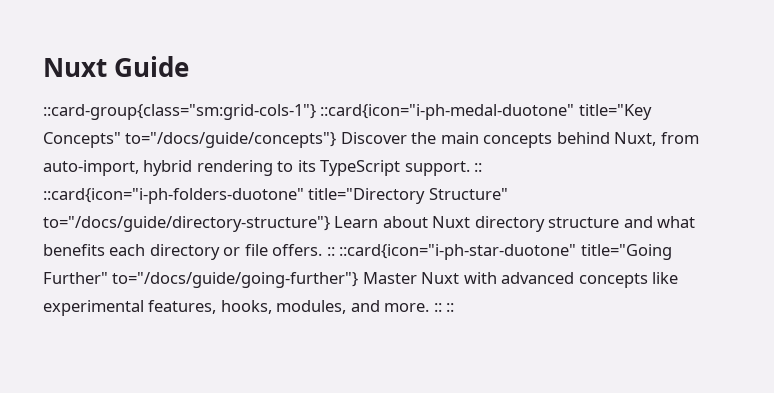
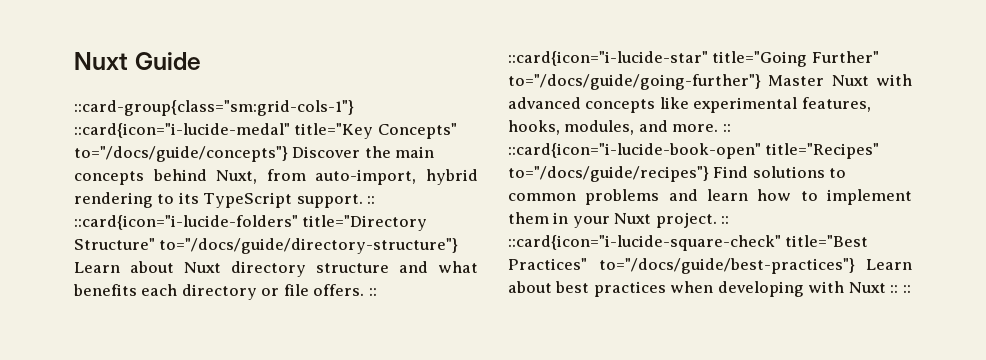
- ::card-group{class="sm:grid-cols-1"} ::card{icon="i-ph-medal-duotone" title="Key Concepts" to="/docs/guide/concepts"} Discover the main concepts behind Nuxt, from auto-import, hybrid rendering to its TypeScript support. :: ::card{icon="i-ph-folders-duotone" title="Directory Structure" to="/docs/guide/directory-structure"} Learn about Nuxt directory structure and what benefits each directory or file offers. :: ::card{icon="i-ph-star-duotone" title="Going Further" to="/docs/guide/going-further"} Master Nuxt with advanced concepts like experimental features, hooks, modules, and more. :: ::
+ ::card-group{class="sm:grid-cols-1"} ::card{icon="i-lucide-medal" title="Key Concepts" to="/docs/guide/concepts"} Discover the main concepts behind Nuxt, from auto-import, hybrid rendering to its TypeScript support. :: ::card{icon="i-lucide-folders" title="Directory Structure" to="/docs/guide/directory-structure"} Learn about Nuxt directory structure and what benefits each directory or file offers. :: ::card{icon="i-lucide-star" title="Going Further" to="/docs/guide/going-further"} Master Nuxt with advanced concepts like experimental features, hooks, modules, and more. :: ::card{icon="i-lucide-book-open" title="Recipes" to="/docs/guide/recipes"} Find solutions to common problems and learn how to implement them in your Nuxt project. :: ::card{icon="i-lucide-square-check" title="Best Practices" to="/docs/guide/best-practices"} Learn about best practices when developing with Nuxt :: ::

